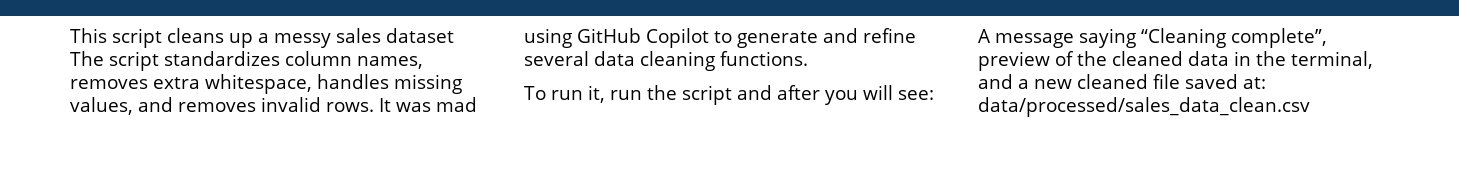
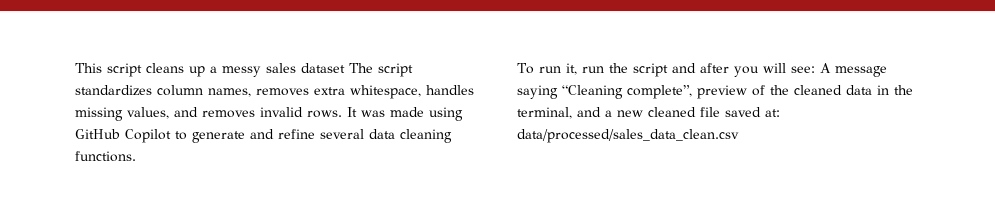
- It was mad using GitHub Copilot to generate and refine several data cleaning functions.
+ It was made using GitHub Copilot to generate and refine several data cleaning functions.

